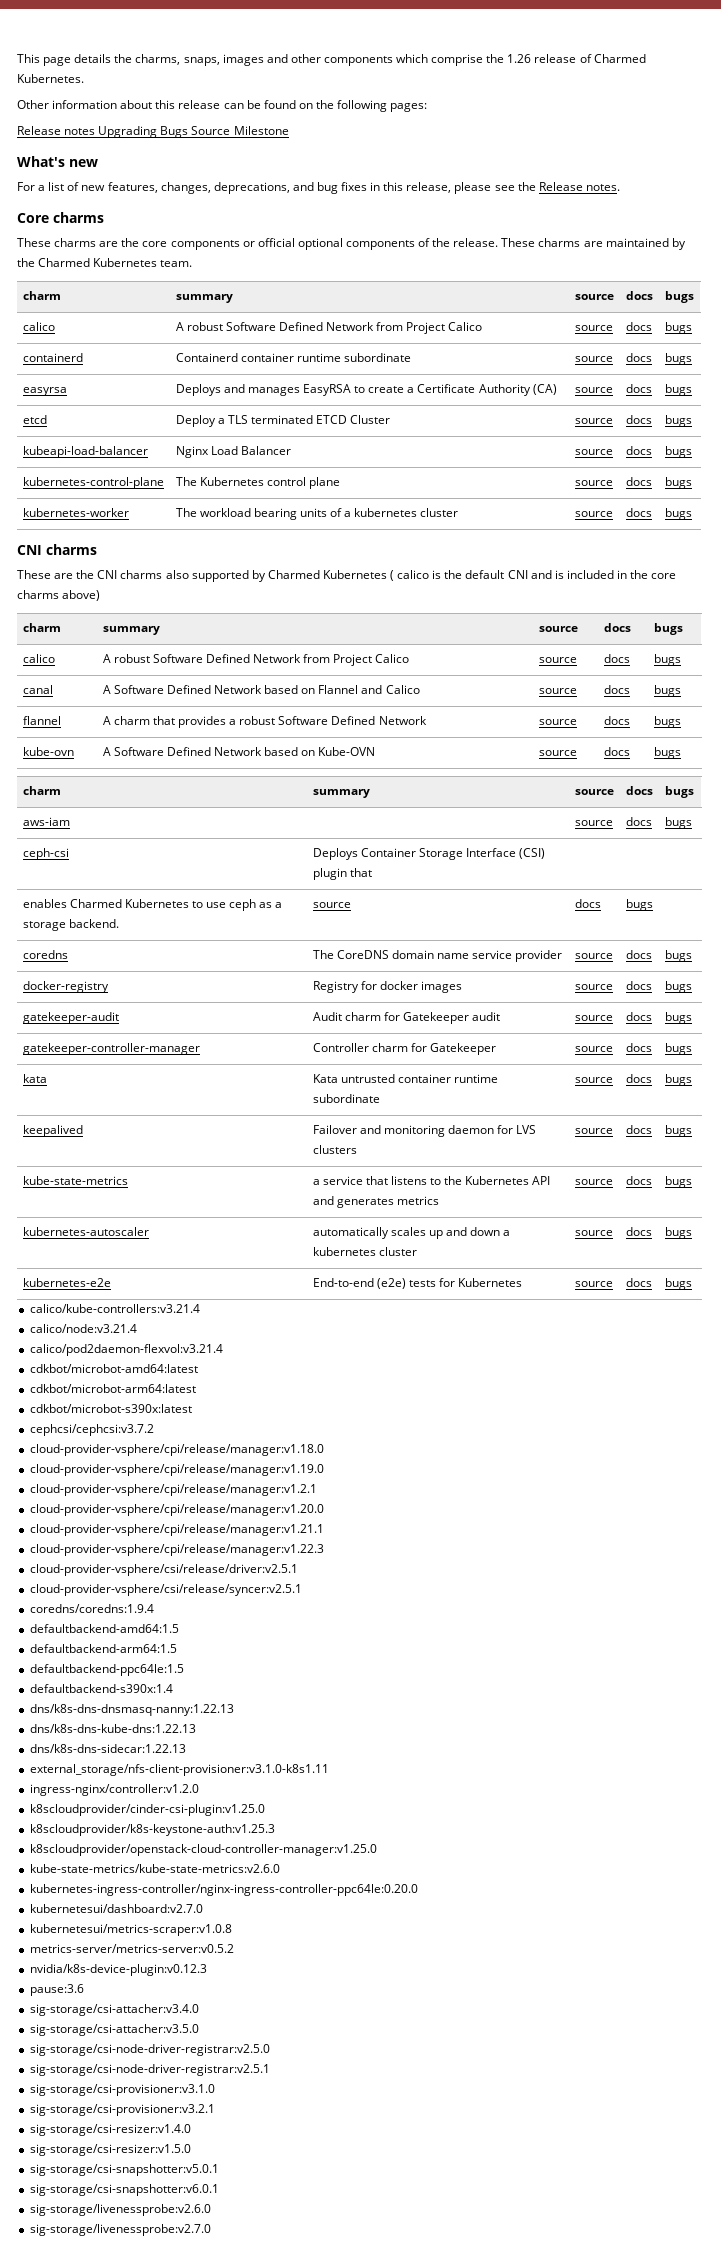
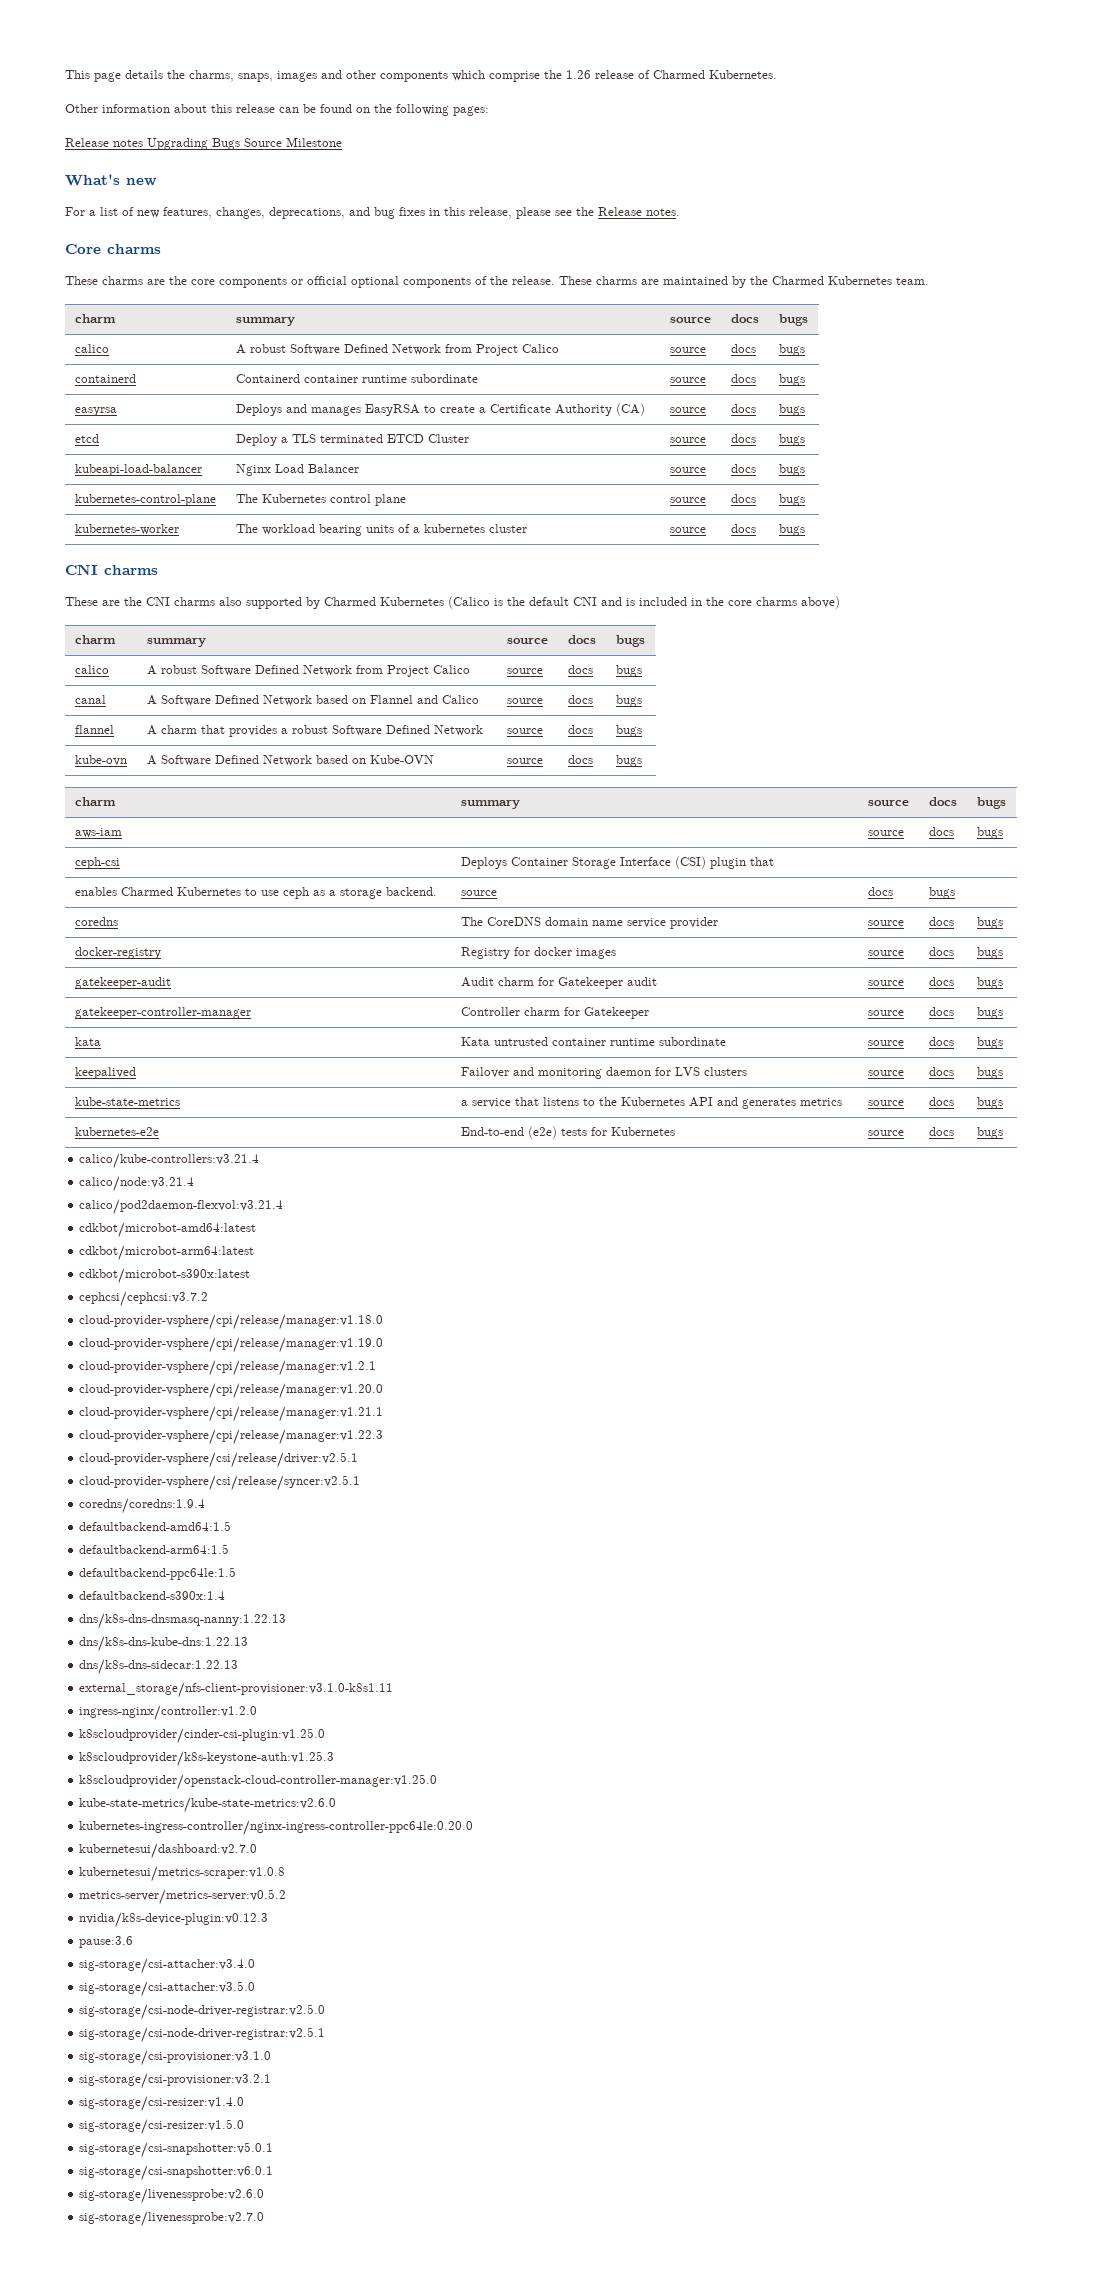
- These are the CNI charms also supported by Charmed Kubernetes ( calico is the default CNI and is included in the core charms above)
+ These are the CNI charms also supported by Charmed Kubernetes (Calico is the default CNI and is included in the core charms above)
- kubernetes-autoscaler | automatically scales up and down a kubernetes cluster | source | docs | bugs

